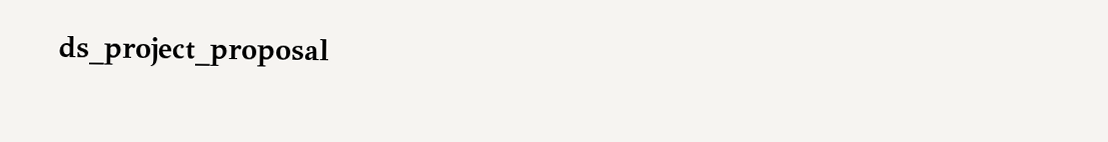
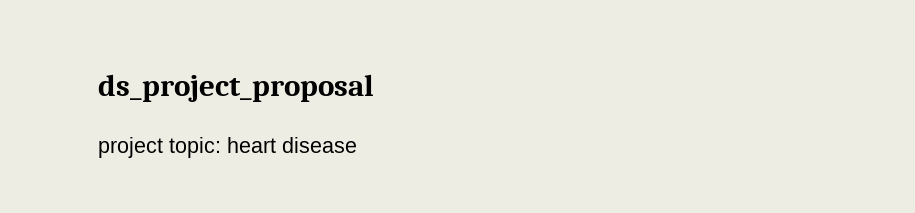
+ project topic: heart disease

